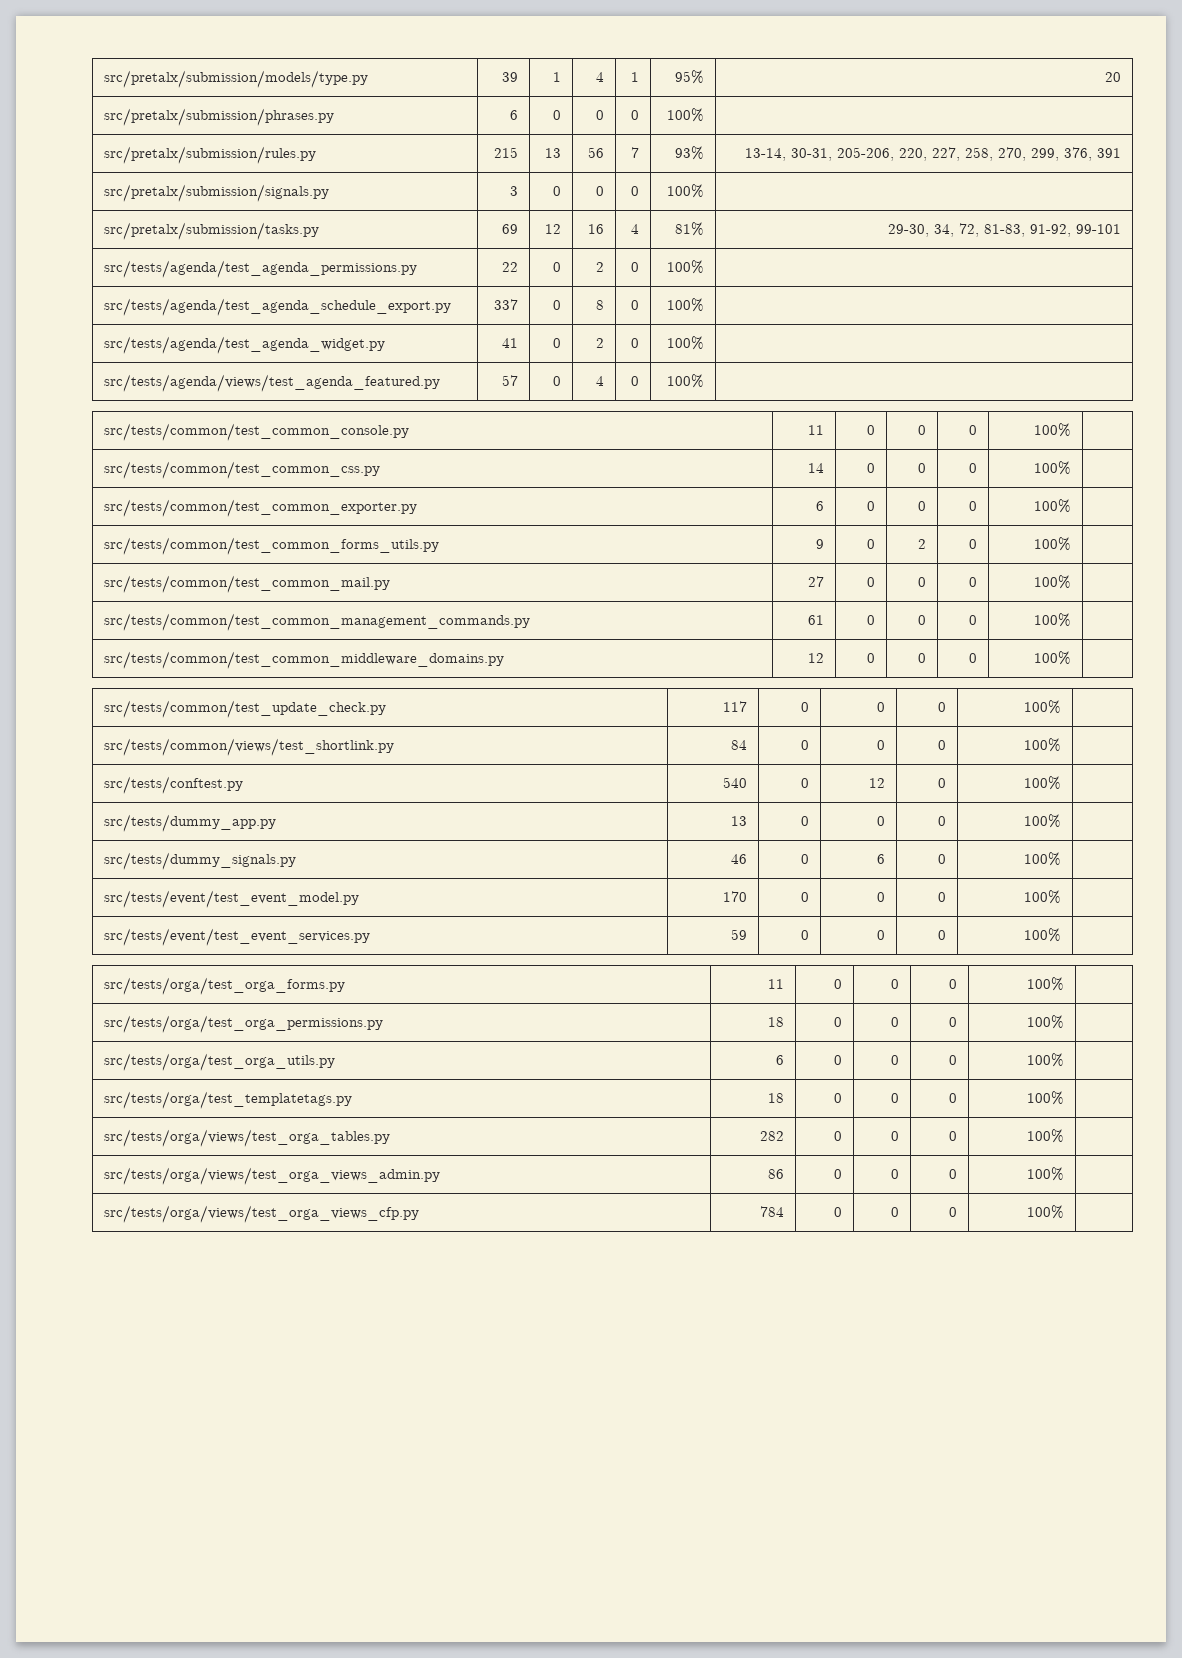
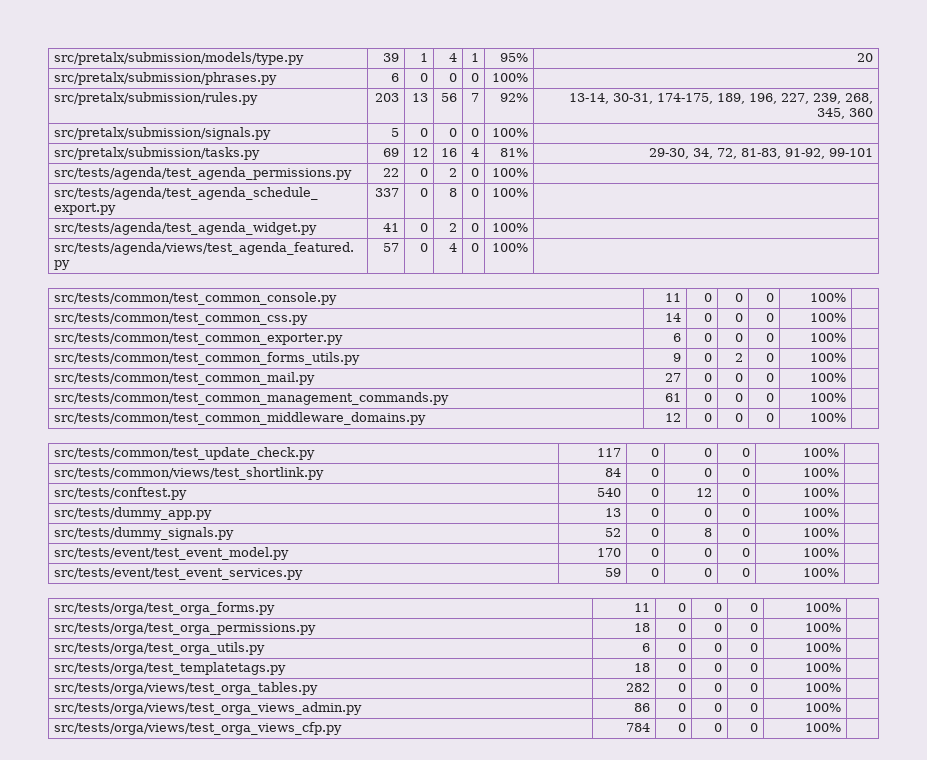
- src/pretalx/submission/rules.py | 215 | 13 | 56 | 7 | 93% | 13-14, 30-31, 205-206, 220, 227, 258, 270, 299, 376, 391
+ src/pretalx/submission/rules.py | 203 | 13 | 56 | 7 | 92% | 13-14, 30-31, 174-175, 189, 196, 227, 239, 268, 345, 360
- src/pretalx/submission/signals.py | 3 | 0 | 0 | 0 | 100% |
+ src/pretalx/submission/signals.py | 5 | 0 | 0 | 0 | 100% |
- src/tests/dummy_signals.py | 46 | 0 | 6 | 0 | 100% |
+ src/tests/dummy_signals.py | 52 | 0 | 8 | 0 | 100% |

